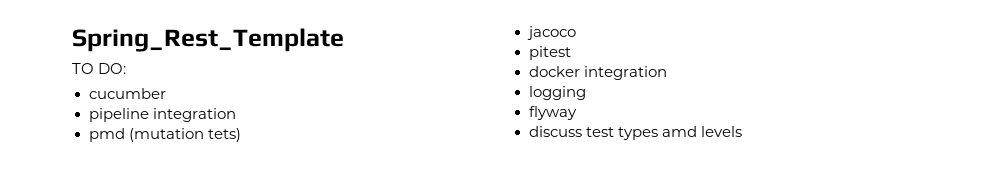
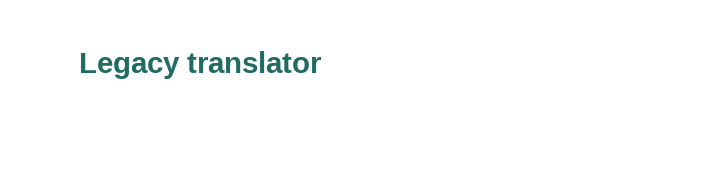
- Spring_Rest_Template
- TO DO:
- cucumber
- pipeline integration
- pmd (mutation tets)
- jacoco
- pitest
- docker integration
- logging
- flyway
- discuss test types amd levels
+ Legacy translator

